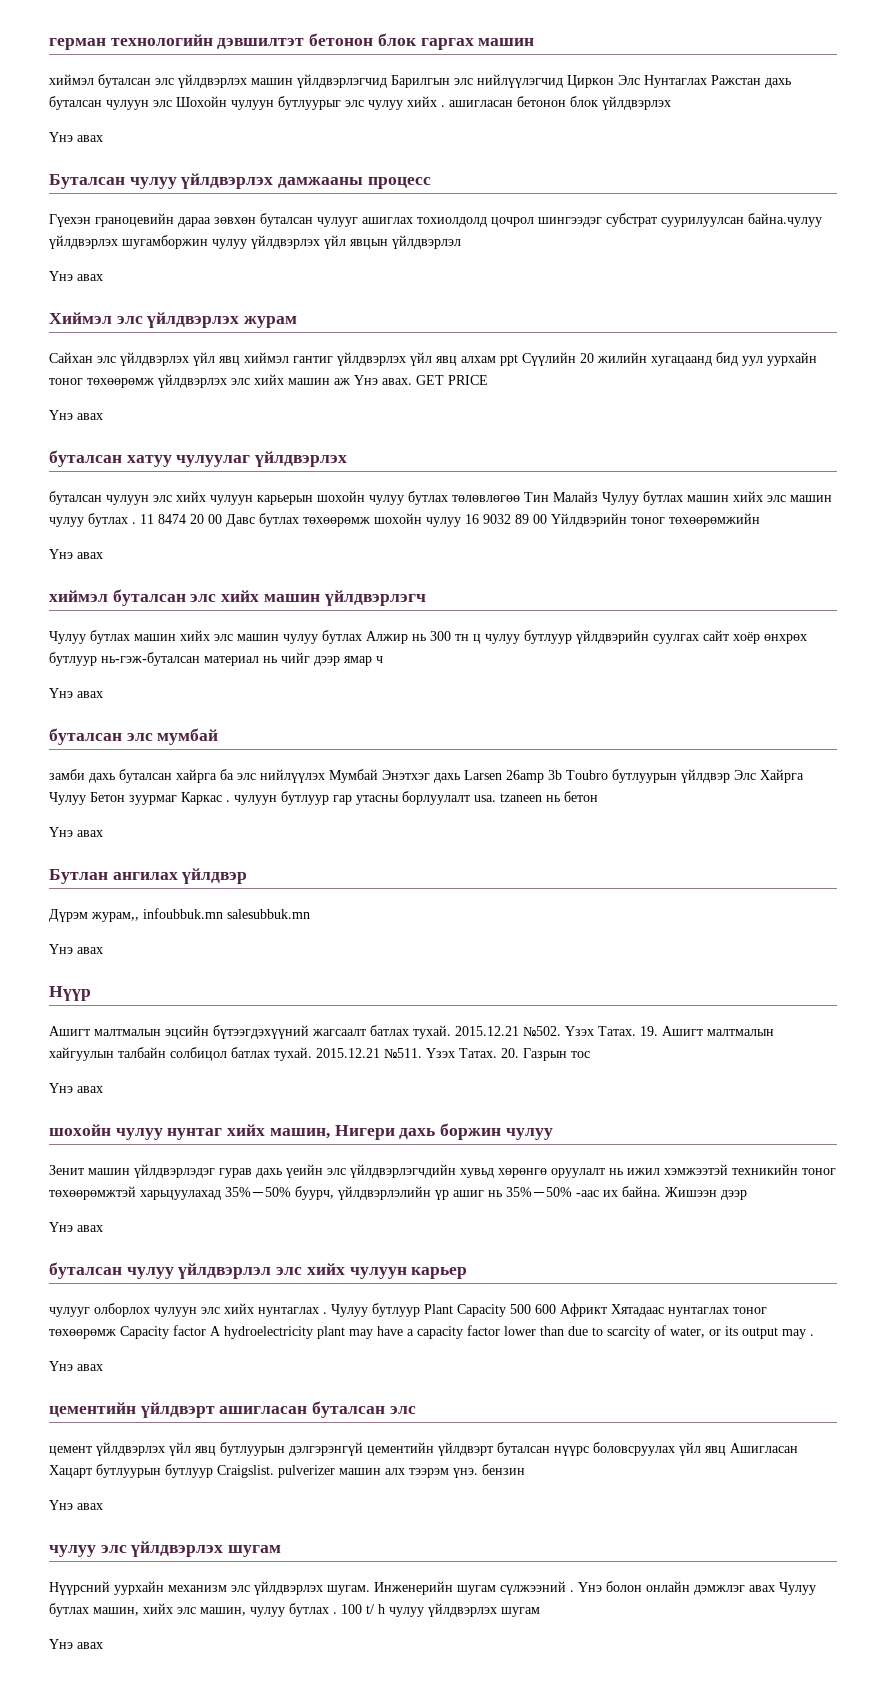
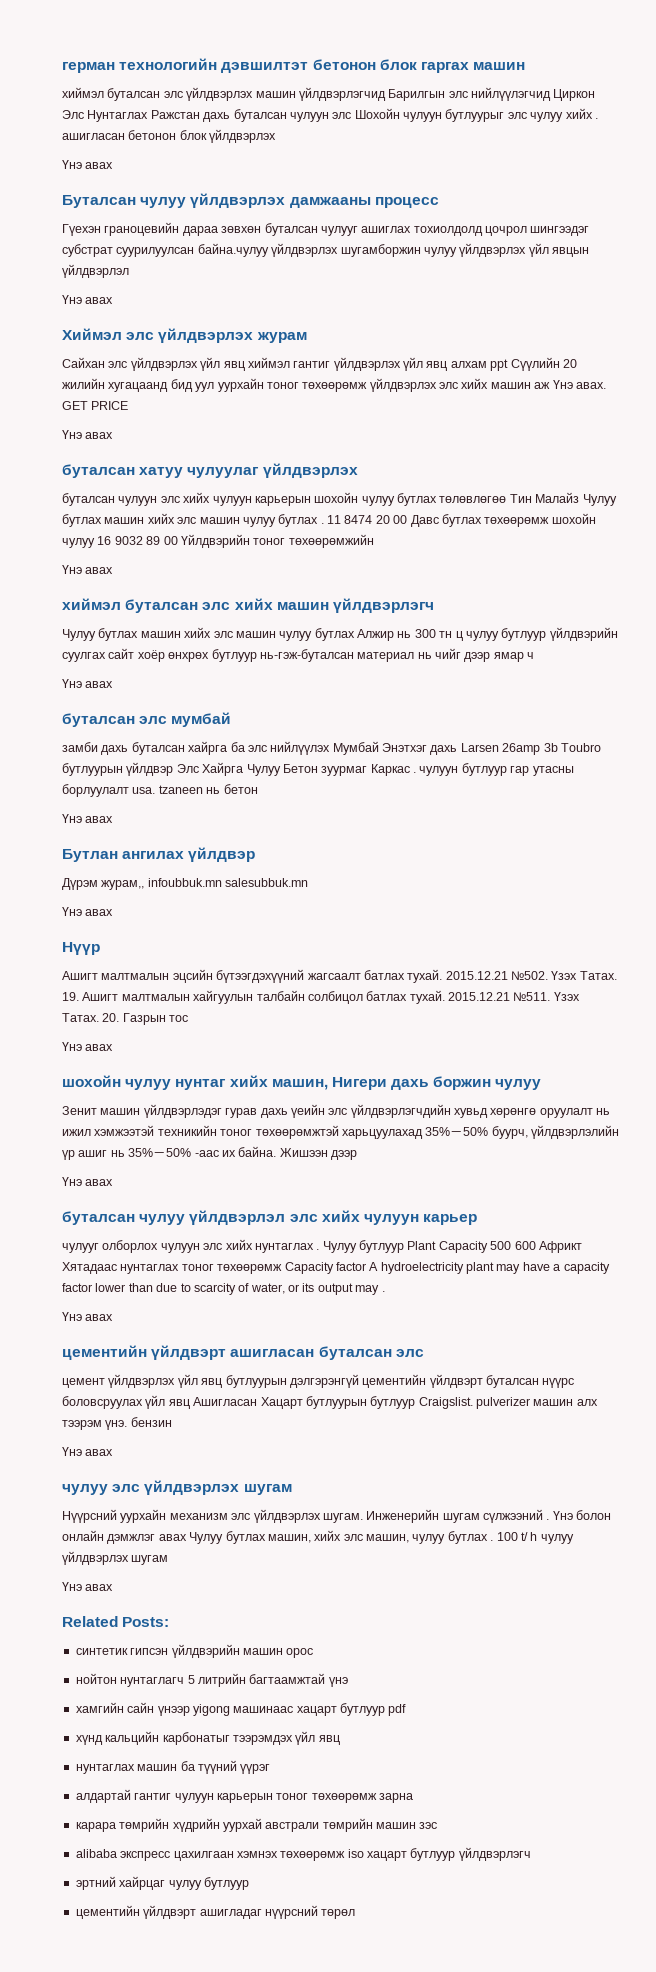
+ Related Posts:
+ синтетик гипсэн үйлдвэрийн машин орос
+ нойтон нунтаглагч 5 литрийн багтаамжтай үнэ
+ хамгийн сайн үнээр yigong машинаас хацарт бутлуур pdf
+ хүнд кальцийн карбонатыг тээрэмдэх үйл явц
+ нунтаглах машин ба түүний үүрэг
+ алдартай гантиг чулуун карьерын тоног төхөөрөмж зарна
+ карара төмрийн хүдрийн уурхай австрали төмрийн машин зэс
+ alibaba экспресс цахилгаан хэмнэх төхөөрөмж iso хацарт бутлуур үйлдвэрлэгч
+ эртний хайрцаг чулуу бутлуур
+ цементийн үйлдвэрт ашигладаг нүүрсний төрөл

